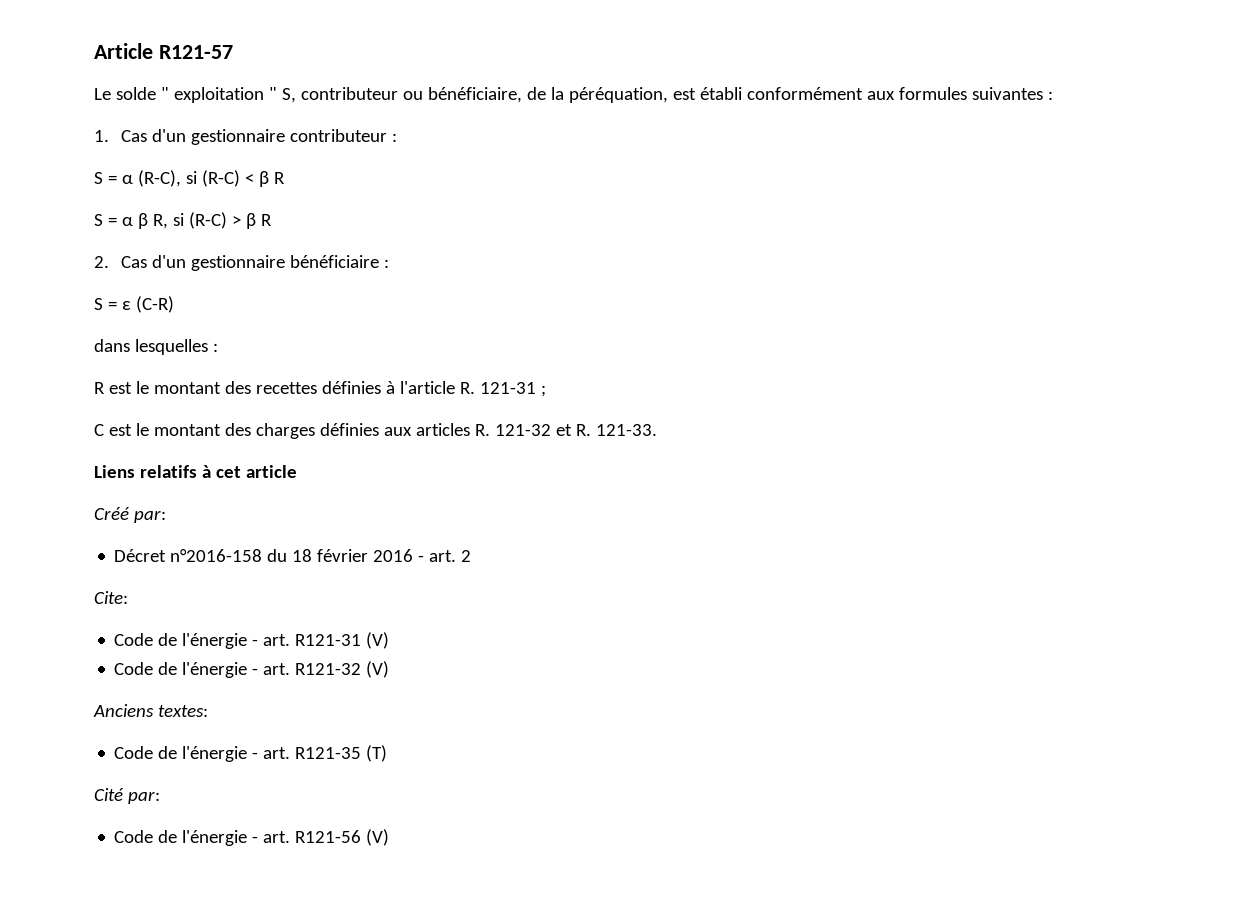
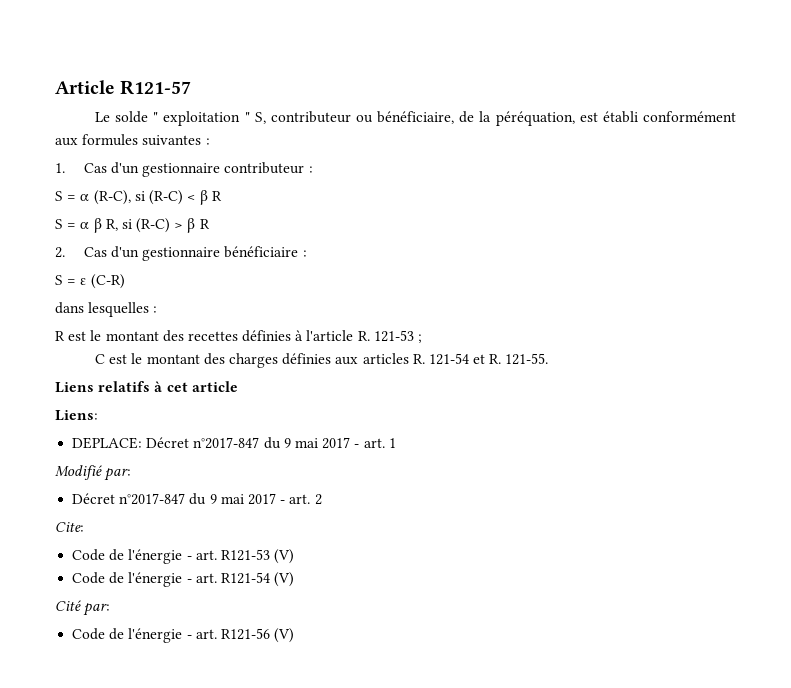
- R est le montant des recettes définies à l'article R. 121-31 ;
+ R est le montant des recettes définies à l'article R. 121-53 ;
- C est le montant des charges définies aux articles R. 121-32 et R. 121-33.
+ C est le montant des charges définies aux articles R. 121-54 et R. 121-55.
- Créé par:
- Décret n°2016-158 du 18 février 2016 - art. 2
+ Liens:
+ DEPLACE: Décret n°2017-847 du 9 mai 2017 - art. 1
+ Modifié par:
+ Décret n°2017-847 du 9 mai 2017 - art. 2
- Code de l'énergie - art. R121-31 (V)
+ Code de l'énergie - art. R121-53 (V)
- Code de l'énergie - art. R121-32 (V)
- Anciens textes:
- Code de l'énergie - art. R121-35 (T)
+ Code de l'énergie - art. R121-54 (V)

